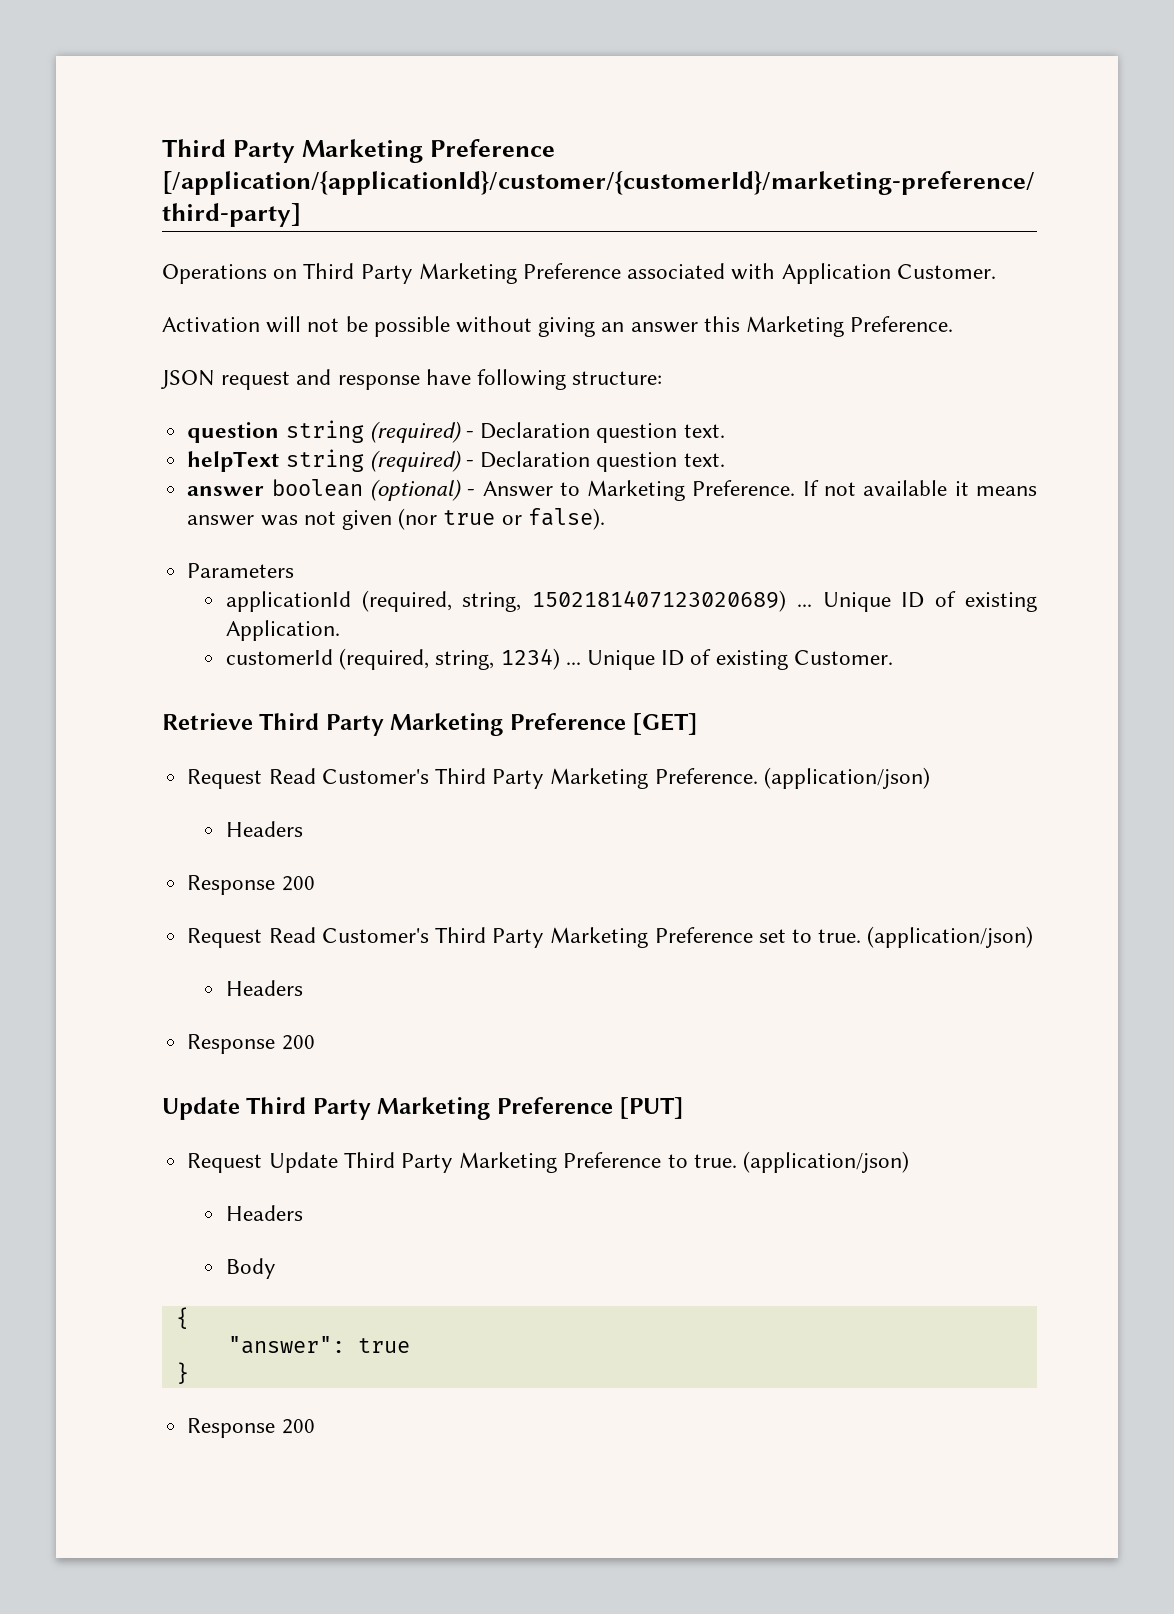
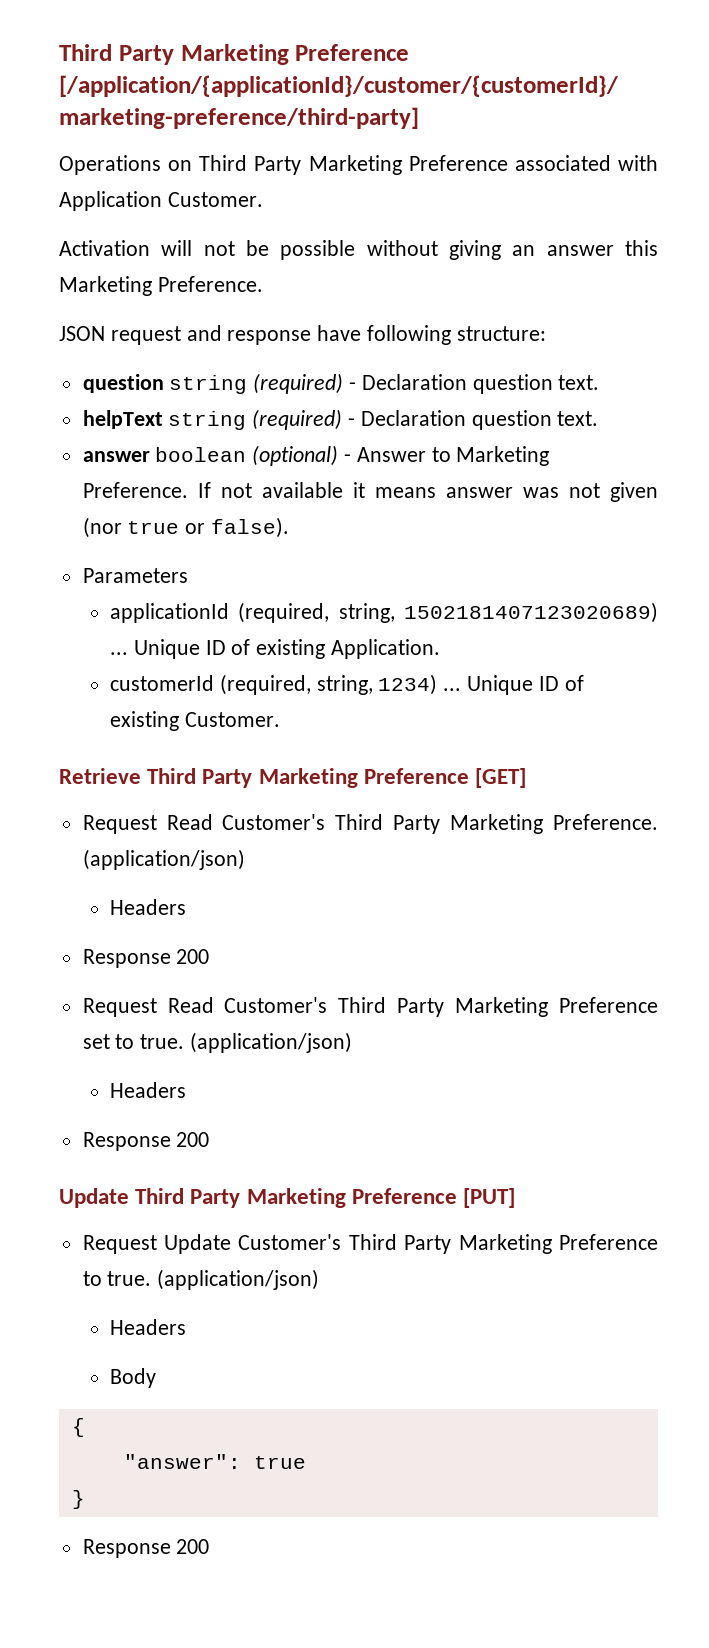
- Request Update Third Party Marketing Preference to true.
+ Request Update Customer's Third Party Marketing Preference to true.

